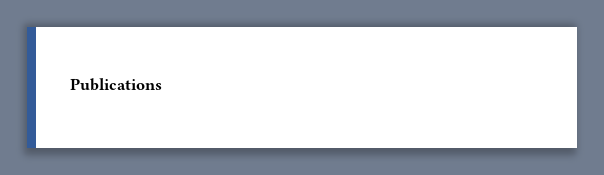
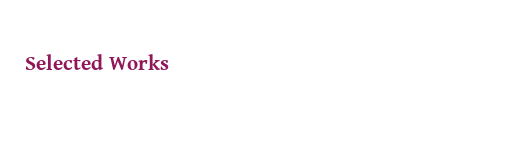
- Publications
+ Selected Works

